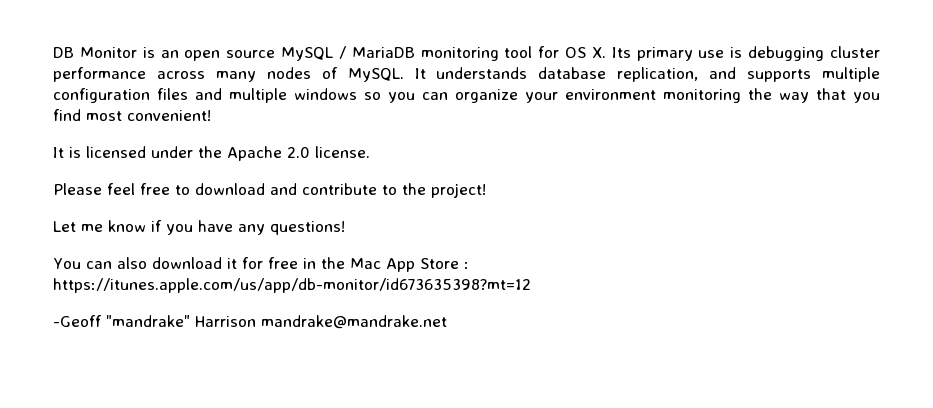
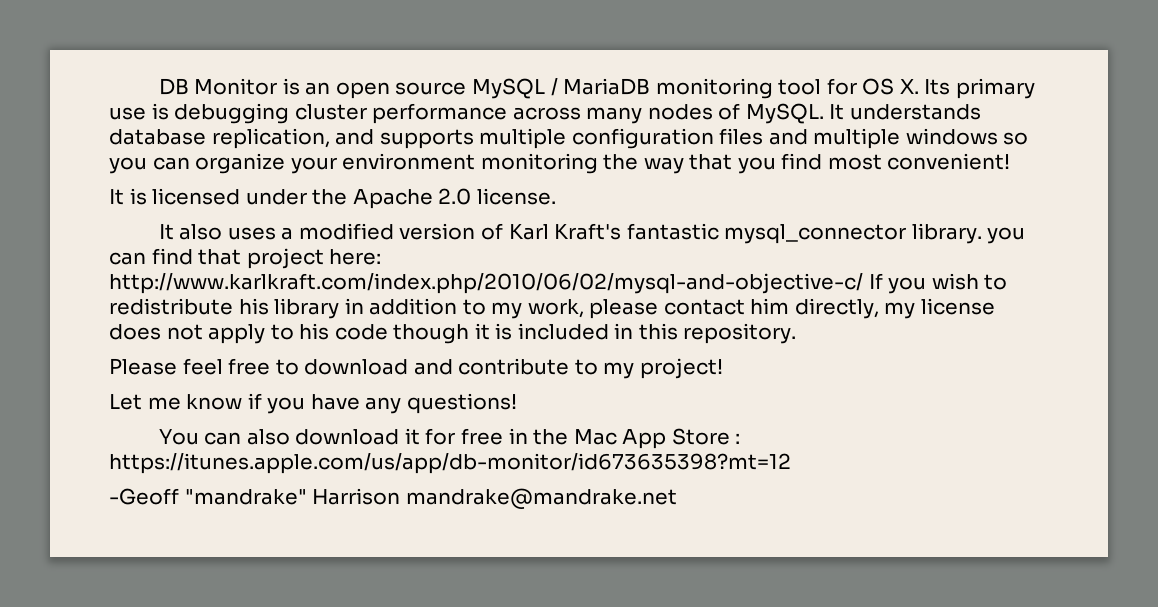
+ It also uses a modified version of Karl Kraft's fantastic mysql_connector library. you can find that project here: http://www.karlkraft.com/index.php/2010/06/02/mysql-and-objective-c/ If you wish to redistribute his library in addition to my work, please contact him directly, my license does not apply to his code though it is included in this repository.
- Please feel free to download and contribute to the project!
+ Please feel free to download and contribute to my project!

